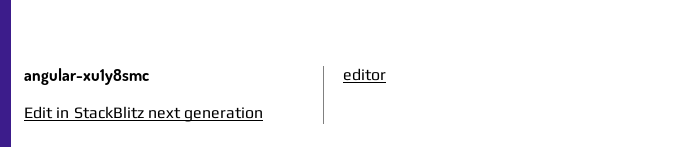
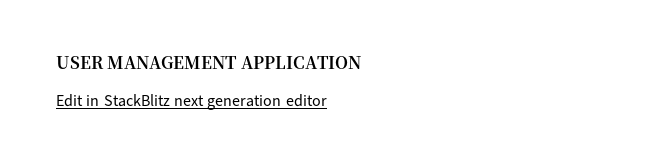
- angular-xu1y8smc
+ USER MANAGEMENT APPLICATION

